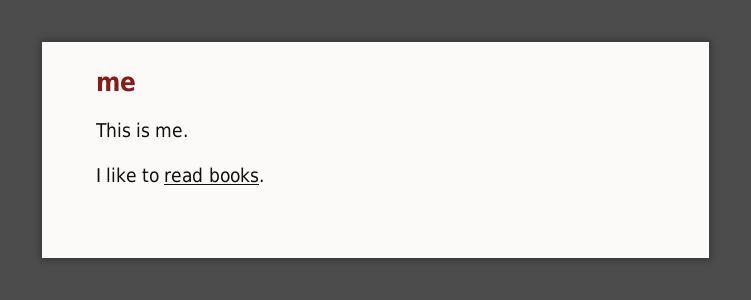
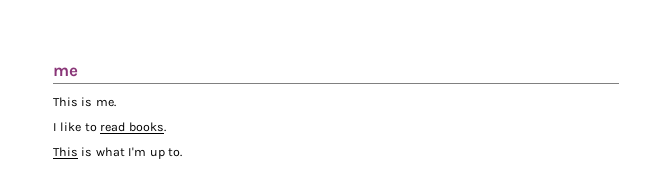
+ This is what I'm up to.

